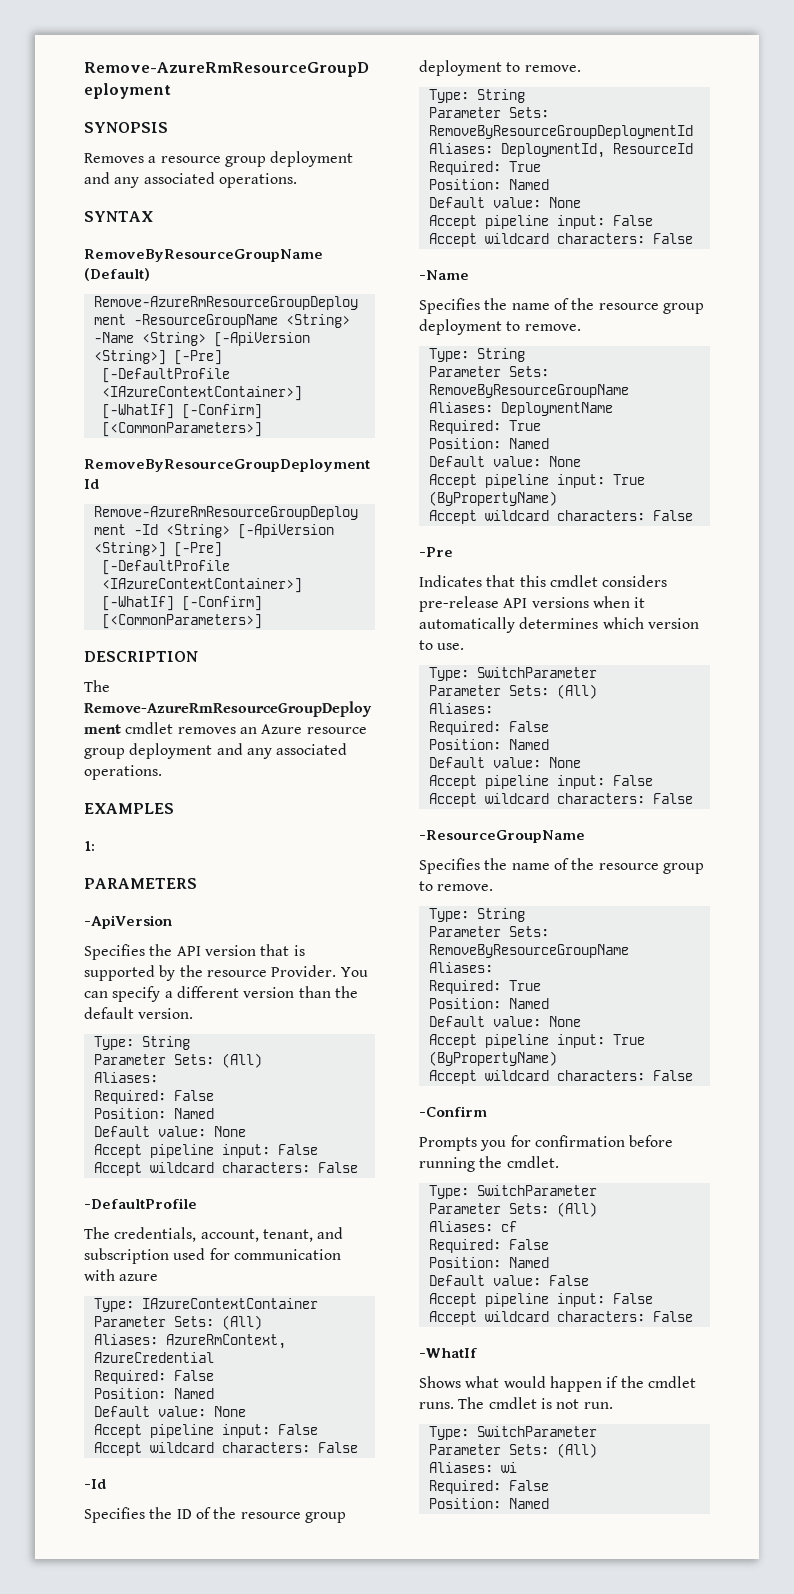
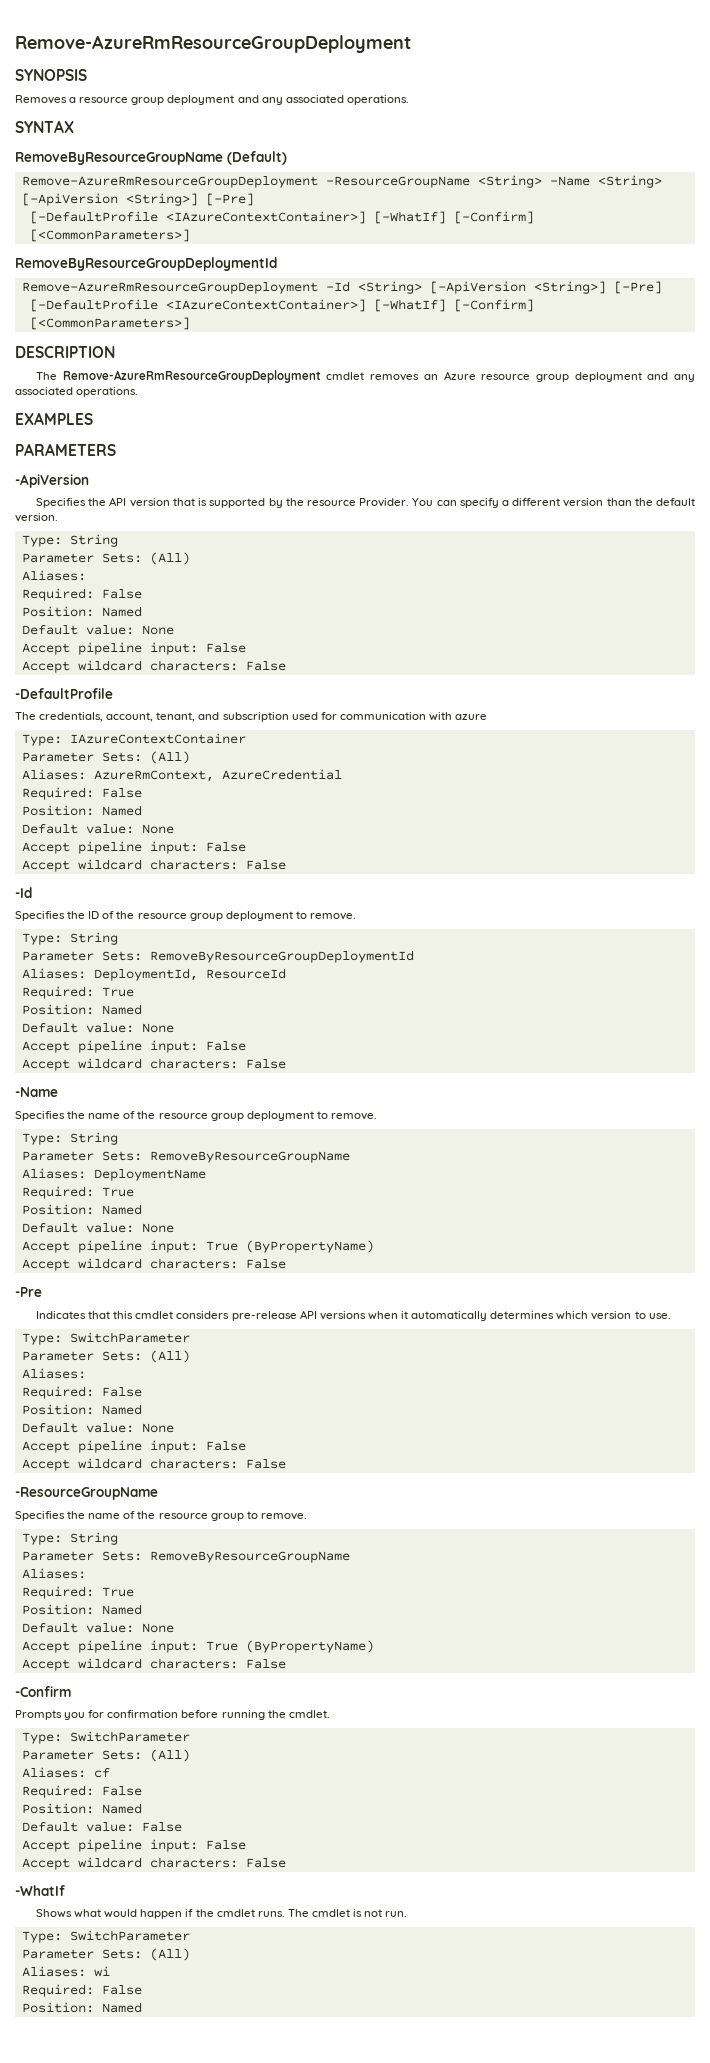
- 1:

